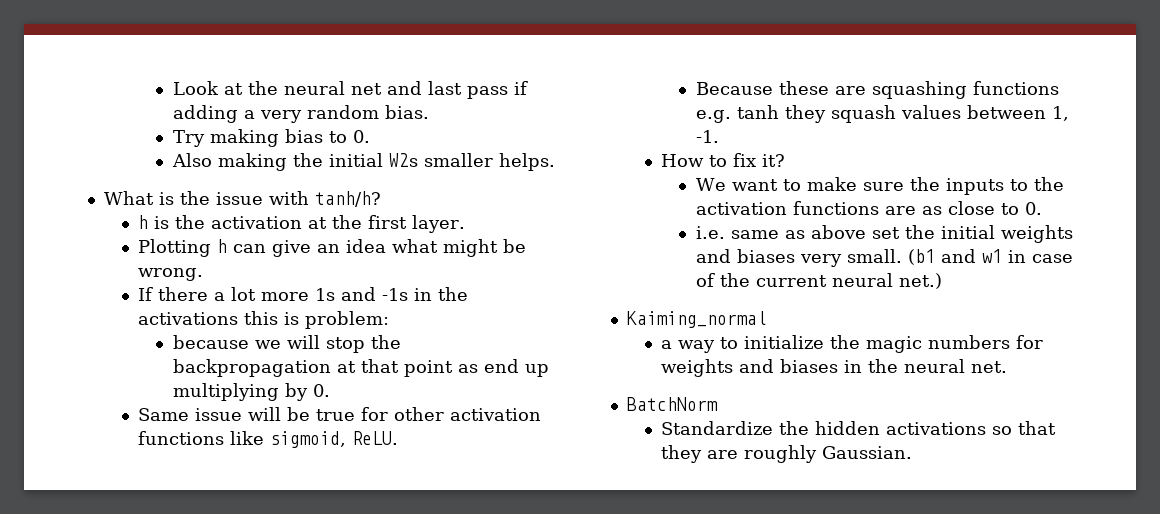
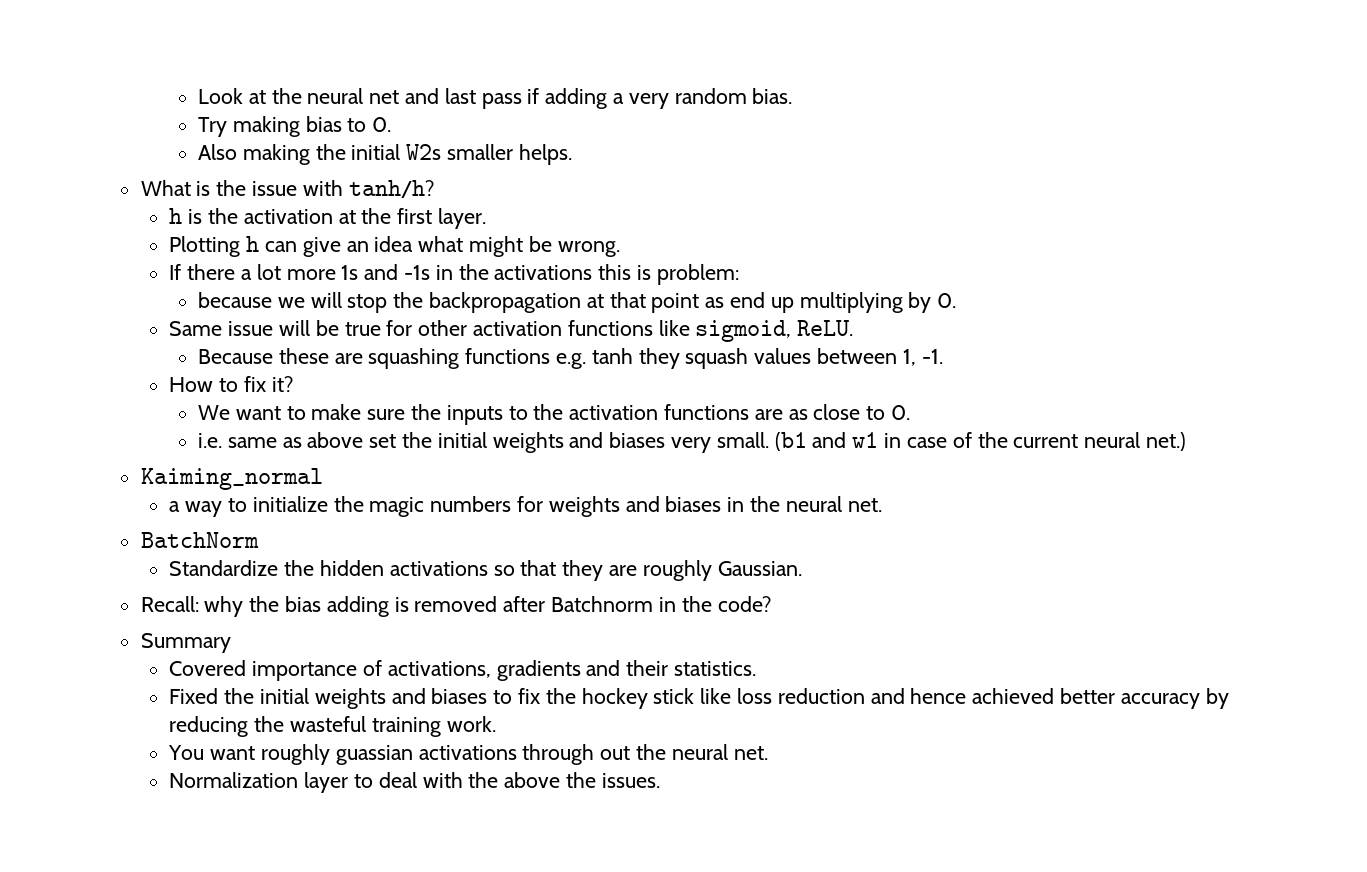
+ Recall: why the bias adding is removed after Batchnorm in the code?
+ Summary
+ Covered importance of activations, gradients and their statistics.
+ Fixed the initial weights and biases to fix the hockey stick like loss reduction and hence achieved better accuracy by reducing the wasteful training work.
+ You want roughly guassian activations through out the neural net.
+ Normalization layer to deal with the above the issues.

